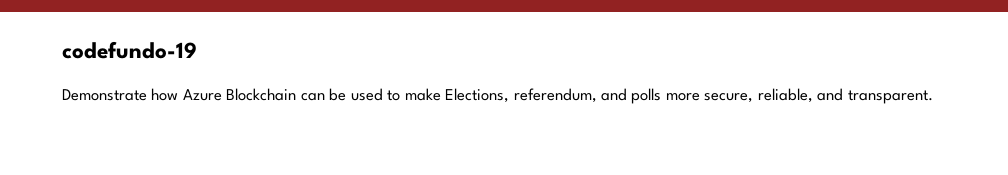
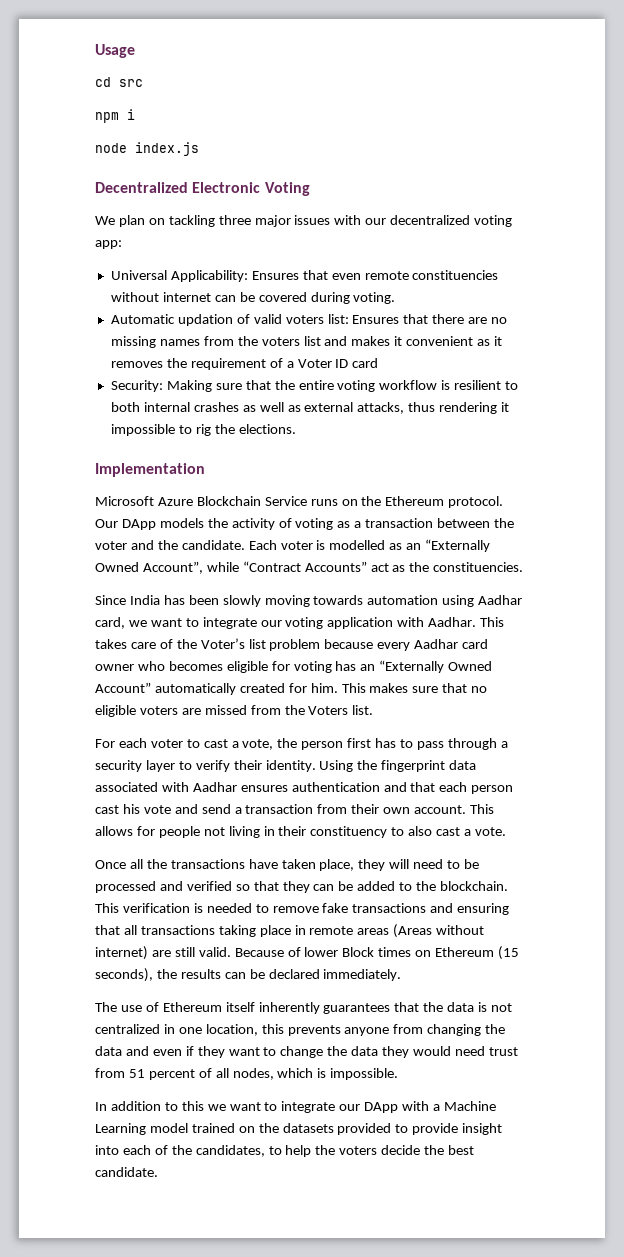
- codefundo-19
- Demonstrate how Azure Blockchain can be used to make Elections, referendum, and polls more secure, reliable, and transparent.
+ Usage
+ cd src
+ npm i
+ node index.js
+ Decentralized Electronic Voting
+ We plan on tackling three major issues with our decentralized voting app:
+ Universal Applicability: Ensures that even remote constituencies without internet can be covered during voting.
+ Automatic updation of valid voters list: Ensures that there are no missing names from the voters list and makes it convenient as it removes the requirement of a Voter ID card
+ Security: Making sure that the entire voting workflow is resilient to both internal crashes as well as external attacks, thus rendering it impossible to rig the elections.
+ Implementation
+ Microsoft Azure Blockchain Service runs on the Ethereum protocol. Our DApp models the activity of voting as a transaction between the voter and the candidate. Each voter is modelled as an “Externally Owned Account”, while “Contract Accounts” act as the constituencies.
+ Since India has been slowly moving towards automation using Aadhar card, we want to integrate our voting application with Aadhar. This takes care of the Voter’s list problem because every Aadhar card owner who becomes eligible for voting has an “Externally Owned Account” automatically created for him. This makes sure that no eligible voters are missed from the Voters list.
+ For each voter to cast a vote, the person first has to pass through a security layer to verify their identity. Using the fingerprint data associated with Aadhar ensures authentication and that each person cast his vote and send a transaction from their own account. This allows for people not living in their constituency to also cast a vote.
+ Once all the transactions have taken place, they will need to be processed and verified so that they can be added to the blockchain. This verification is needed to remove fake transactions and ensuring that all transactions taking place in remote areas (Areas without internet) are still valid. Because of lower Block times on Ethereum (15 seconds), the results can be declared immediately.
+ The use of Ethereum itself inherently guarantees that the data is not centralized in one location, this prevents anyone from changing the data and even if they want to change the data they would need trust from 51 percent of all nodes, which is impossible.
+ In addition to this we want to integrate our DApp with a Machine Learning model trained on the datasets provided to provide insight into each of the candidates, to help the voters decide the best candidate.

